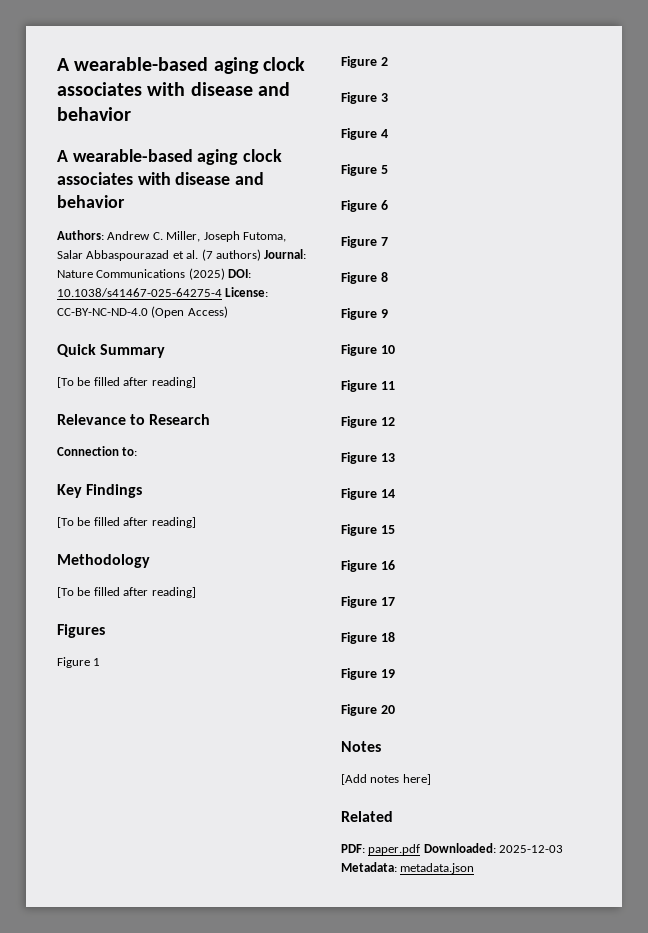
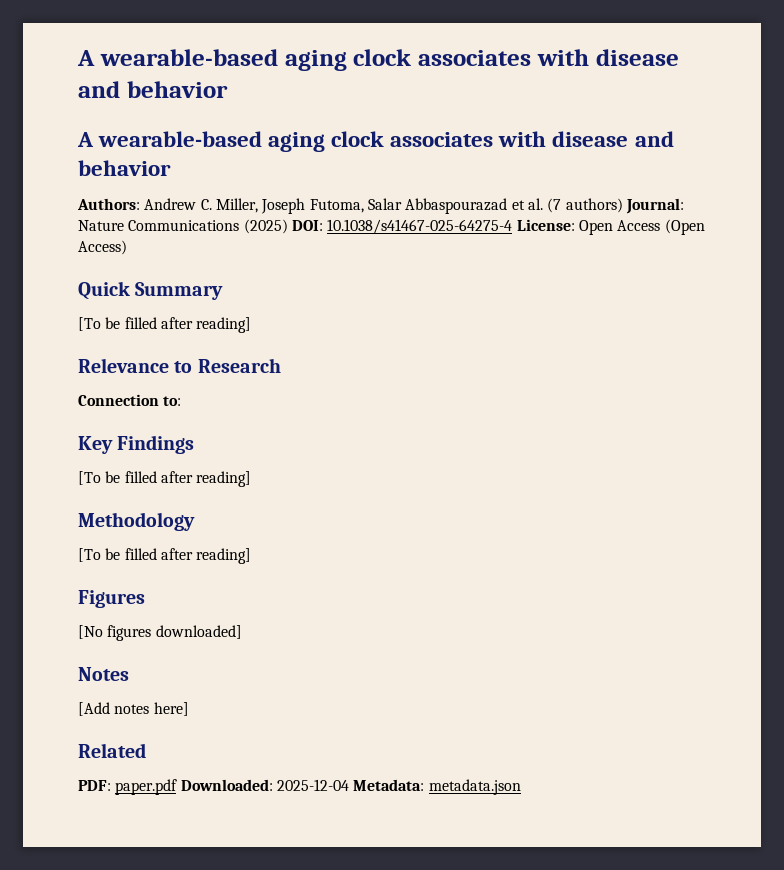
- Authors: Andrew C. Miller, Joseph Futoma, Salar Abbaspourazad et al. (7 authors) Journal: Nature Communications (2025) DOI: 10.1038/s41467-025-64275-4 License: CC-BY-NC-ND-4.0 (Open Access)
+ Authors: Andrew C. Miller, Joseph Futoma, Salar Abbaspourazad et al. (7 authors) Journal: Nature Communications (2025) DOI: 10.1038/s41467-025-64275-4 License: Open Access (Open Access)
- Figure 1
- Figure 2
- Figure 3
- Figure 4
- Figure 5
- Figure 6
- Figure 7
- Figure 8
- Figure 9
- Figure 10
- Figure 11
- Figure 12
- Figure 13
- Figure 14
- Figure 15
- Figure 16
- Figure 17
- Figure 18
- Figure 19
- Figure 20
+ [No figures downloaded]
- PDF: paper.pdf Downloaded: 2025-12-03 Metadata: metadata.json
+ PDF: paper.pdf Downloaded: 2025-12-04 Metadata: metadata.json

